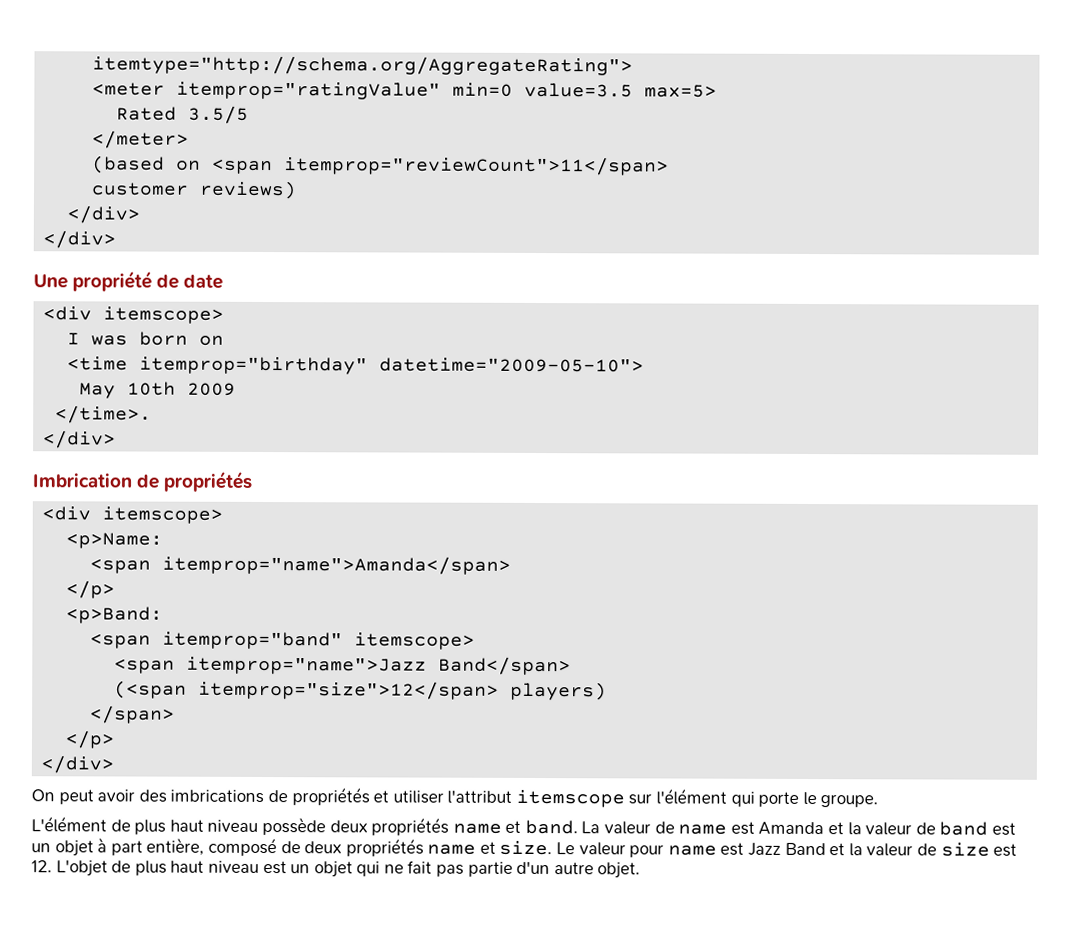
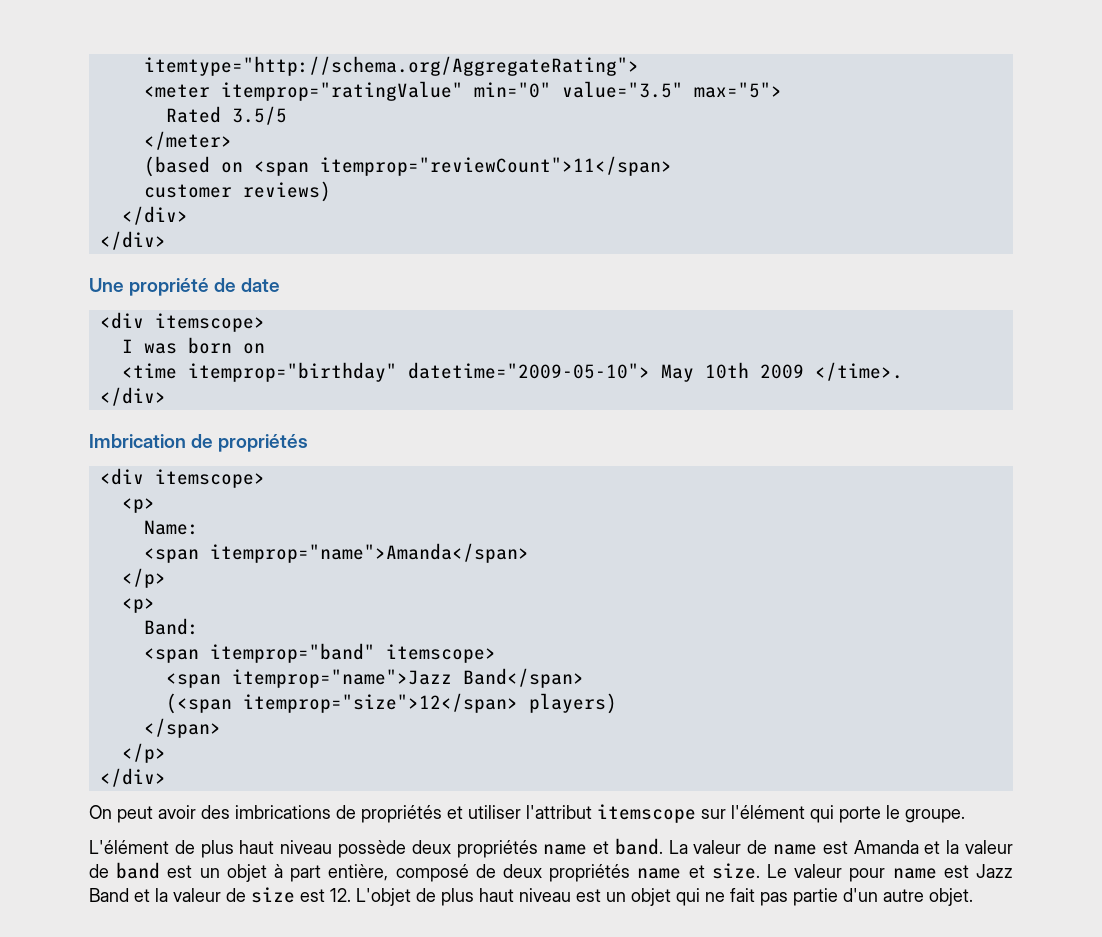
- <meter itemprop="ratingValue" min=0 value=3.5 max=5>
+ <meter itemprop="ratingValue" min="0" value="3.5" max="5">
- <time itemprop="birthday" datetime="2009-05-10">
- May 10th 2009
- </time>.
+ <time itemprop="birthday" datetime="2009-05-10"> May 10th 2009 </time>.
  Imbrication de propriétés
  <div itemscope>
- <p>Name:
+ <p>
+ Name:
  <span itemprop="name">Amanda</span>
  </p>
- <p>Band:
+ <p>
+ Band:

